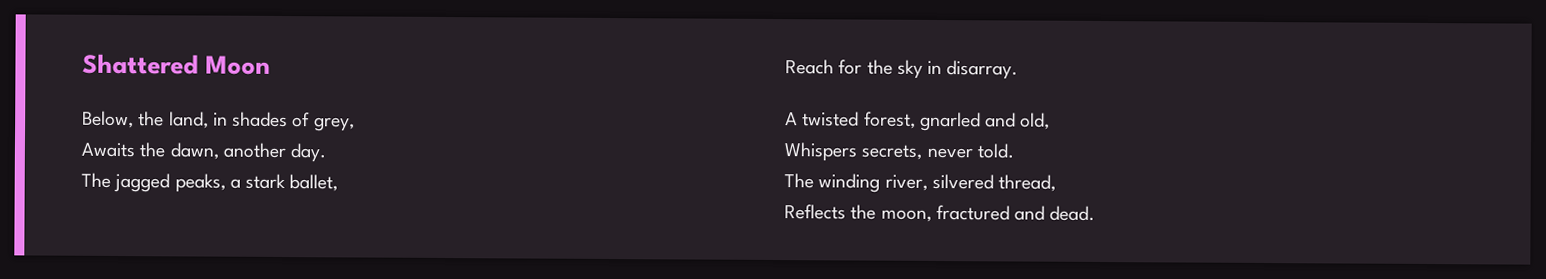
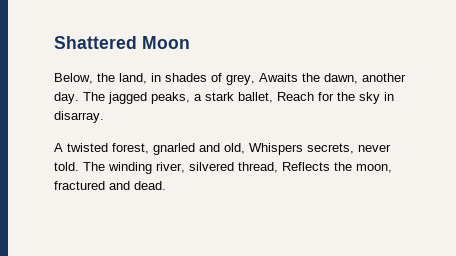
- Below, the land, in shades of grey,
- Awaits the dawn, another day.
- The jagged peaks, a stark ballet,
- Reach for the sky in disarray.
+ Below, the land, in shades of grey, Awaits the dawn, another day. The jagged peaks, a stark ballet, Reach for the sky in disarray.
- A twisted forest, gnarled and old,
- Whispers secrets, never told.
- The winding river, silvered thread,
- Reflects the moon, fractured and dead.
+ A twisted forest, gnarled and old, Whispers secrets, never told. The winding river, silvered thread, Reflects the moon, fractured and dead.

